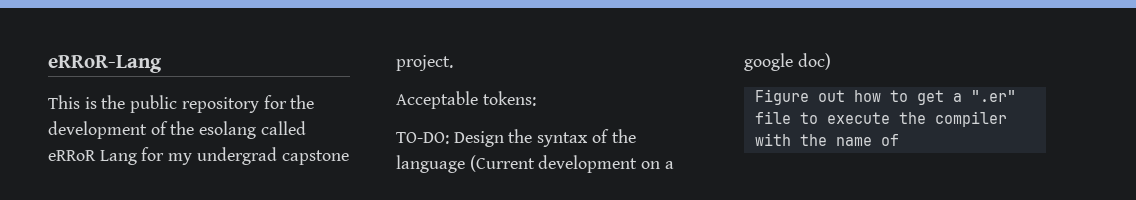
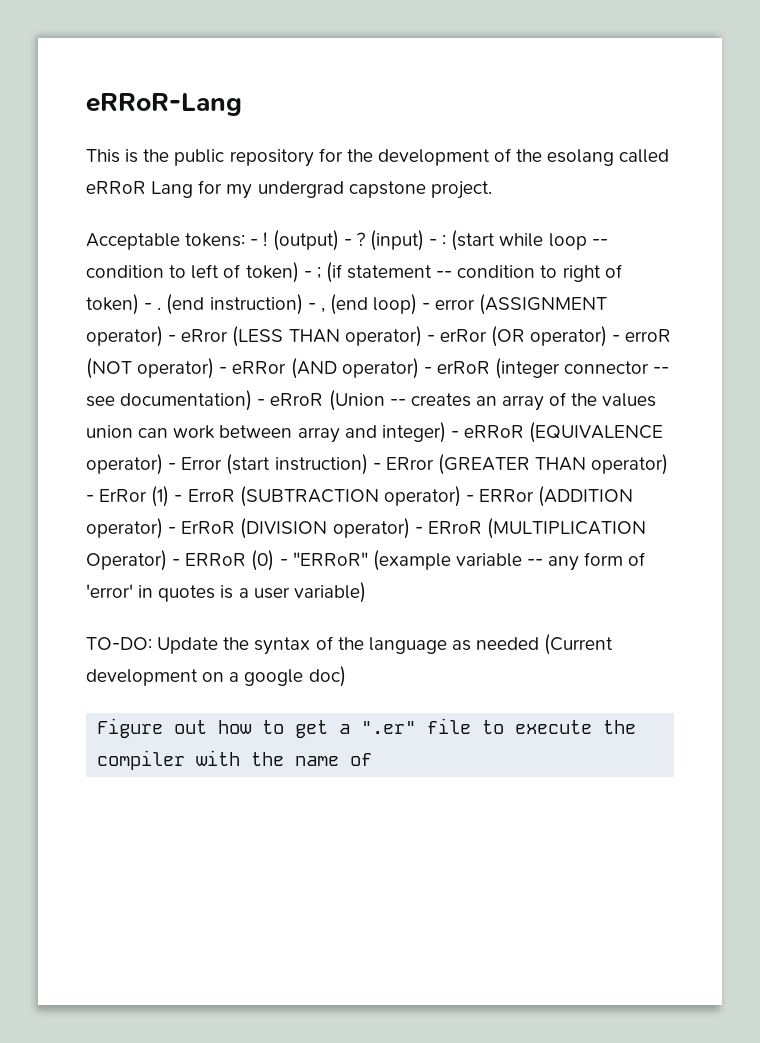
- Acceptable tokens:
+ Acceptable tokens: - ! (output) - ? (input) - : (start while loop -- condition to left of token) - ; (if statement -- condition to right of token) - . (end instruction) - , (end loop) - error (ASSIGNMENT operator) - eRror (LESS THAN operator) - erRor (OR operator) - erroR (NOT operator) - eRRor (AND operator) - erRoR (integer connector -- see documentation) - eRroR (Union -- creates an array of the values union can work between array and integer) - eRRoR (EQUIVALENCE operator) - Error (start instruction) - ERror (GREATER THAN operator) - ErRor (1) - ErroR (SUBTRACTION operator) - ERRor (ADDITION operator) - ErRoR (DIVISION operator) - ERroR (MULTIPLICATION Operator) - ERRoR (0) - "ERRoR" (example variable -- any form of 'error' in quotes is a user variable)
- TO-DO: Design the syntax of the language (Current development on a google doc)
+ TO-DO: Update the syntax of the language as needed (Current development on a google doc)

